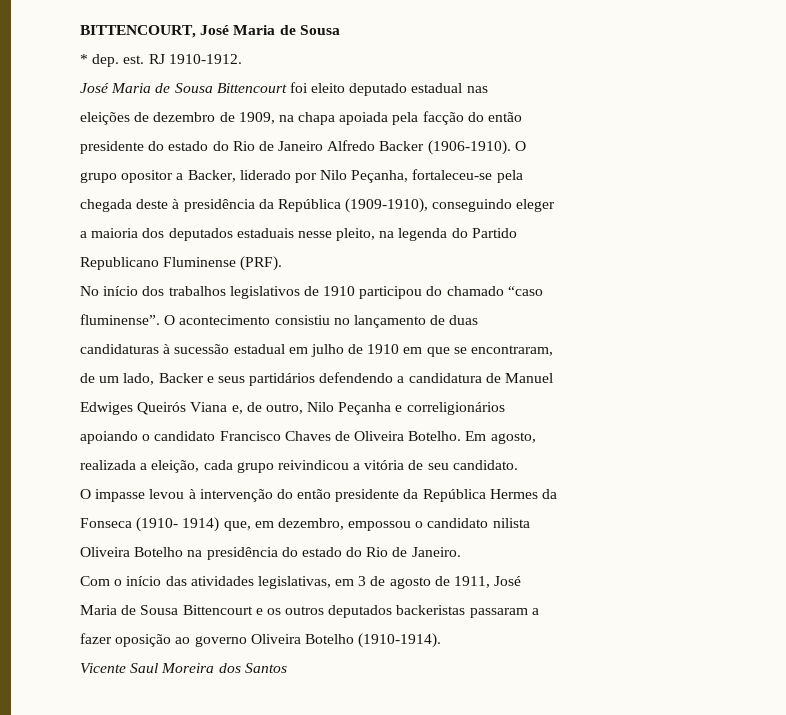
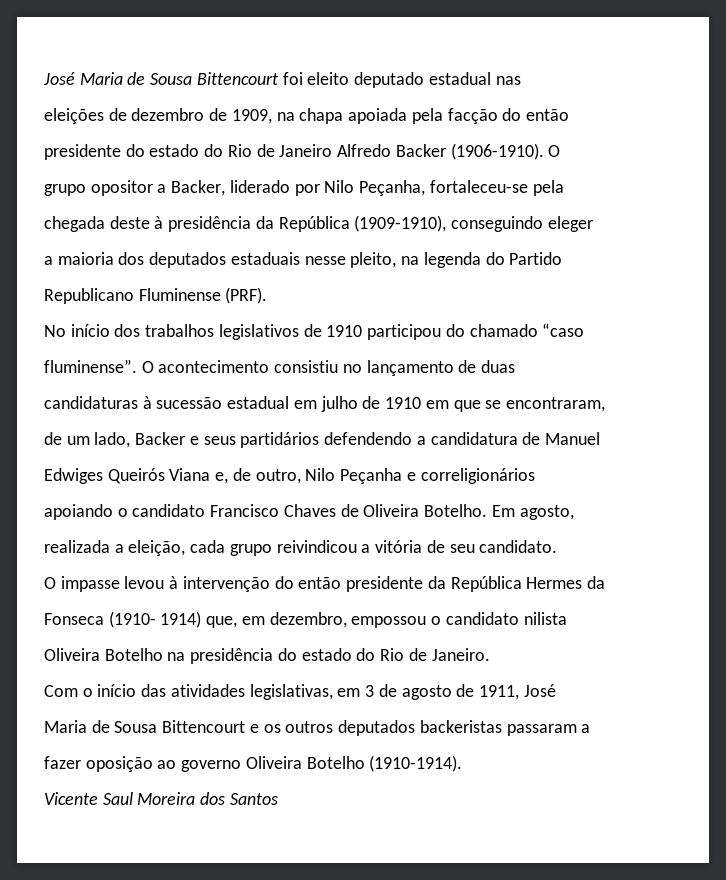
- BITTENCOURT, José Maria de Sousa
- * dep. est. RJ 1910-1912.

